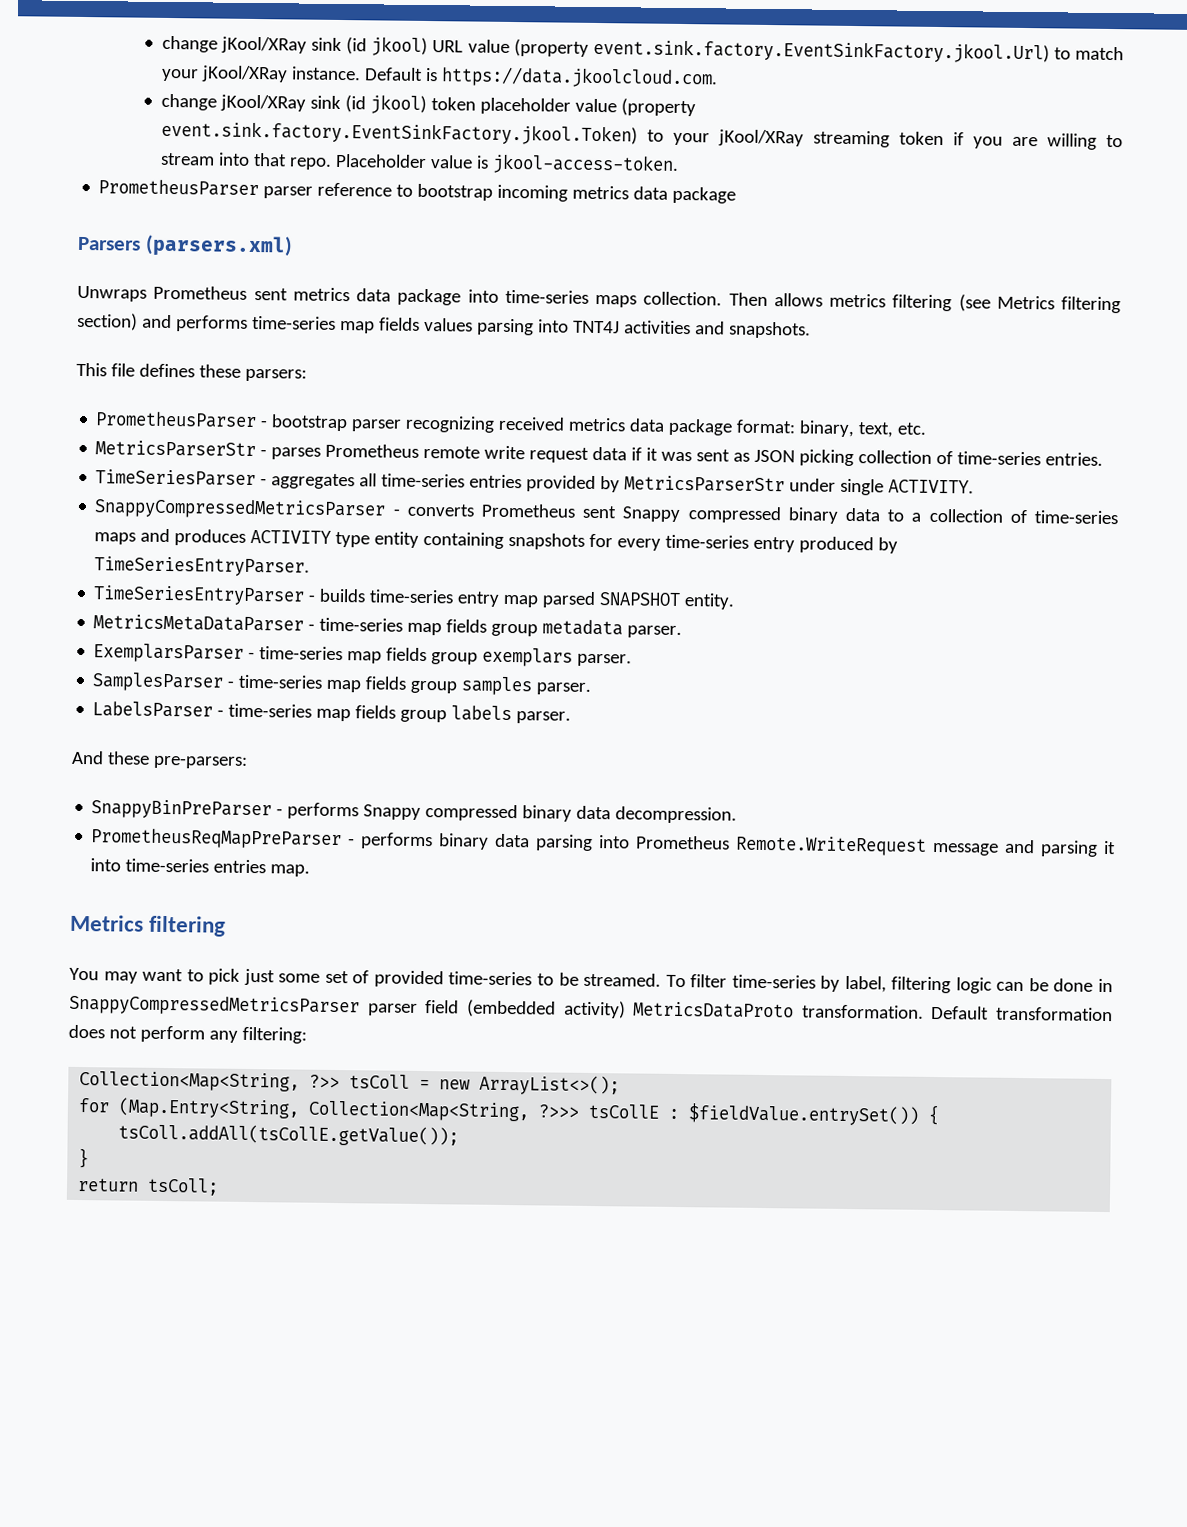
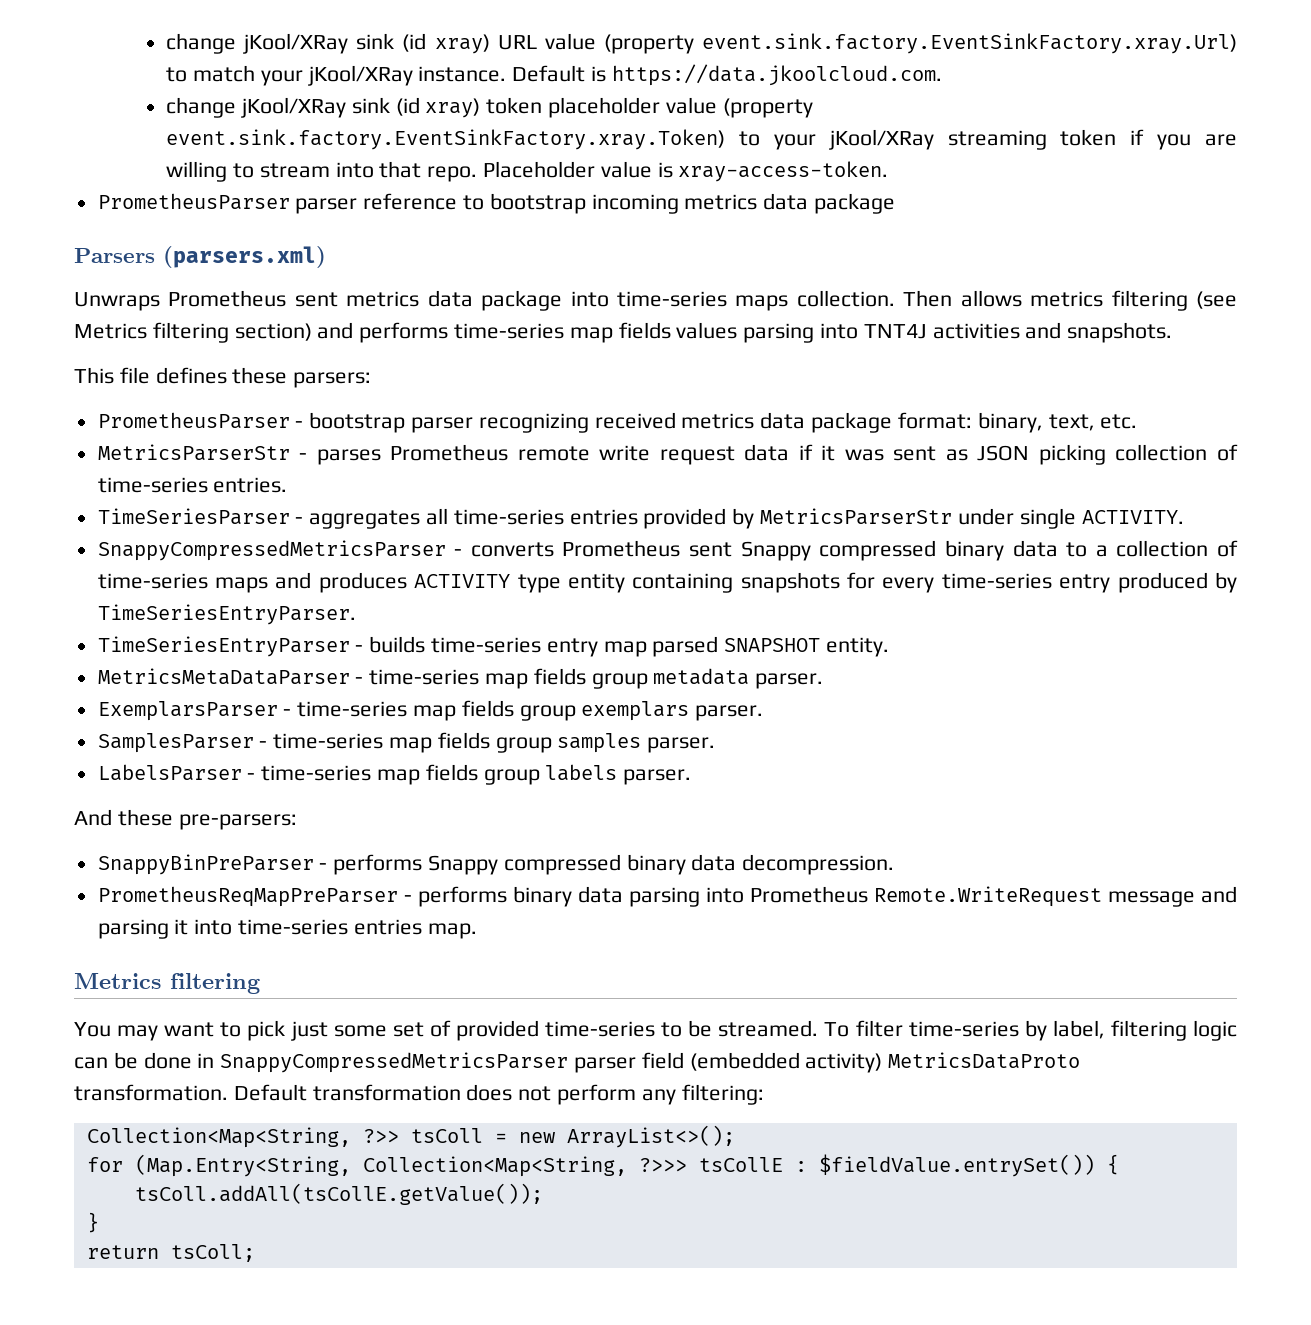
- change jKool/XRay sink (id jkool) URL value (property event.sink.factory.EventSinkFactory.jkool.Url) to match your jKool/XRay instance.
+ change jKool/XRay sink (id xray) URL value (property event.sink.factory.EventSinkFactory.xray.Url) to match your jKool/XRay instance.
- change jKool/XRay sink (id jkool) token placeholder value (property event.sink.factory.EventSinkFactory.jkool.Token) to your jKool/XRay streaming token if you are willing to stream into that repo.
+ change jKool/XRay sink (id xray) token placeholder value (property event.sink.factory.EventSinkFactory.xray.Token) to your jKool/XRay streaming token if you are willing to stream into that repo.
- Placeholder value is jkool-access-token.
+ Placeholder value is xray-access-token.

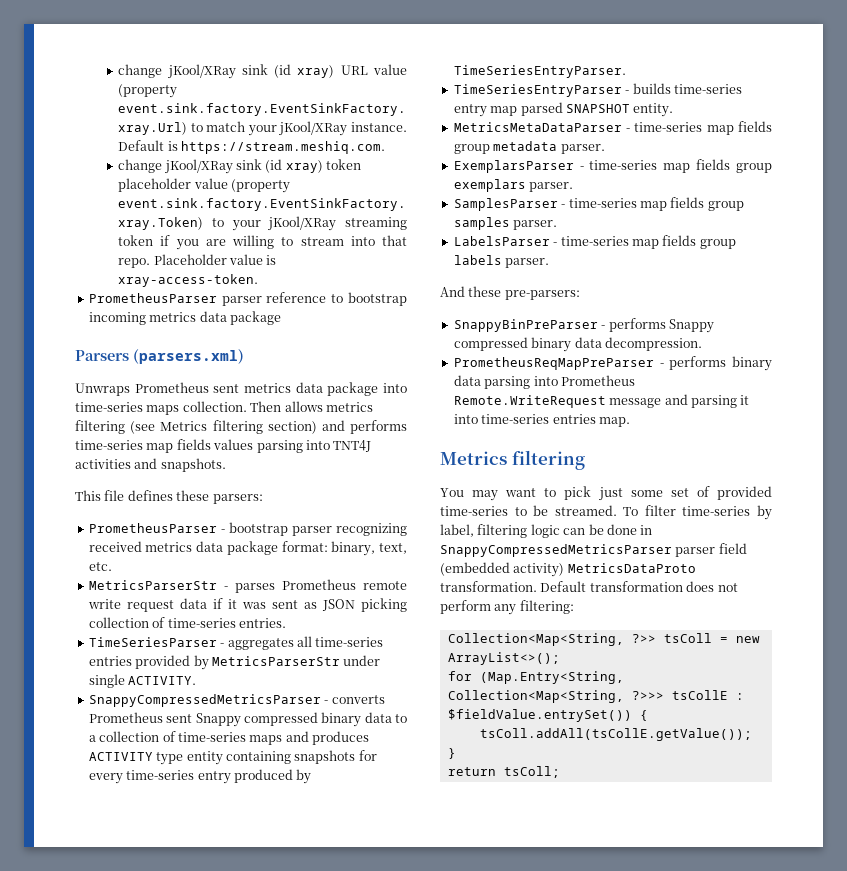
- Default is https://data.jkoolcloud.com.
+ Default is https://stream.meshiq.com.

